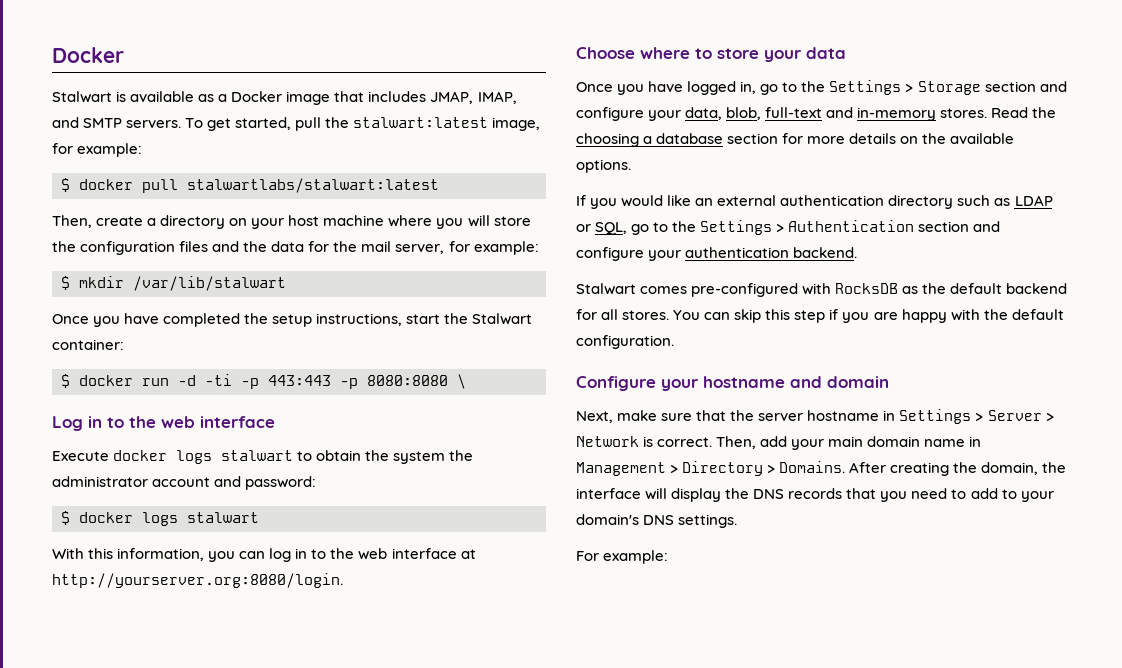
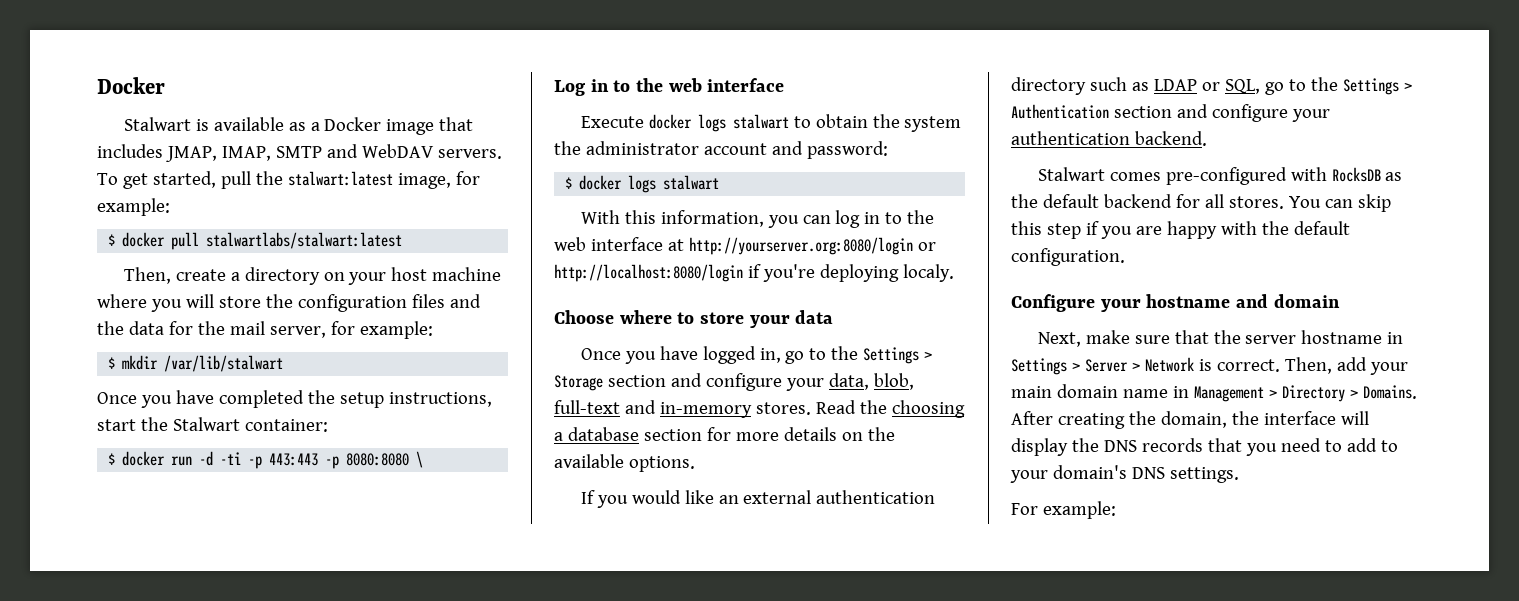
- Stalwart is available as a Docker image that includes JMAP, IMAP, and SMTP servers.
+ Stalwart is available as a Docker image that includes JMAP, IMAP, SMTP and WebDAV servers.
- With this information, you can log in to the web interface at http://yourserver.org:8080/login.
+ With this information, you can log in to the web interface at http://yourserver.org:8080/login or http://localhost:8080/login if you're deploying localy.

